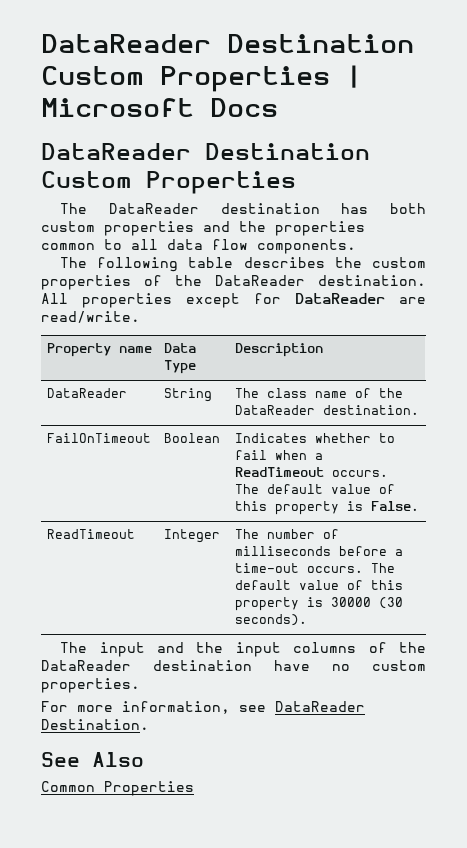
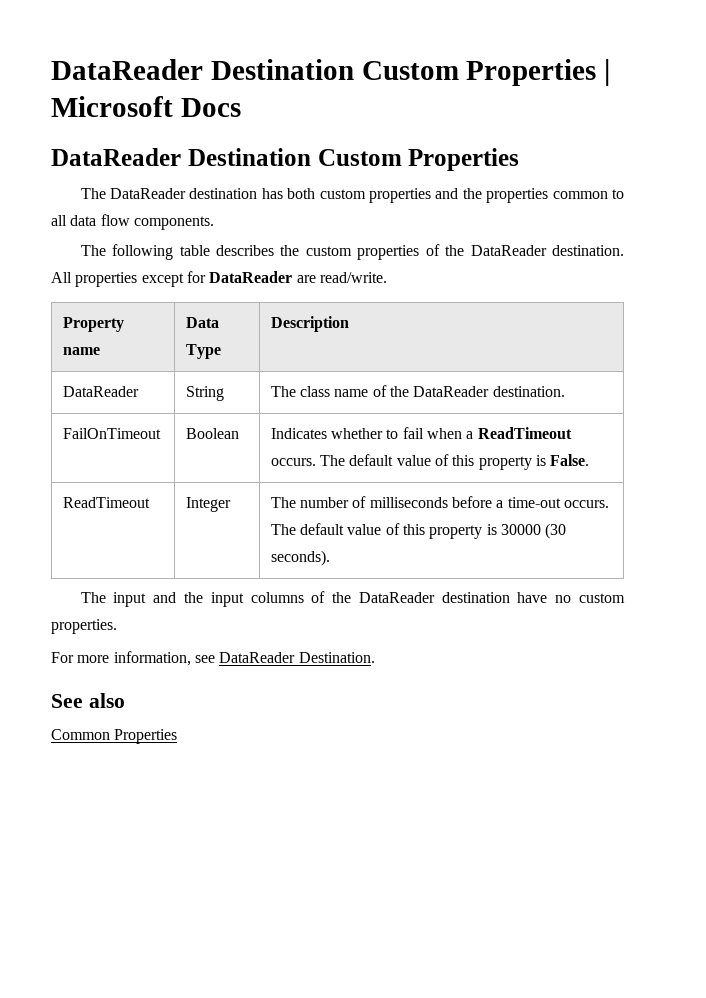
- See Also
+ See also

